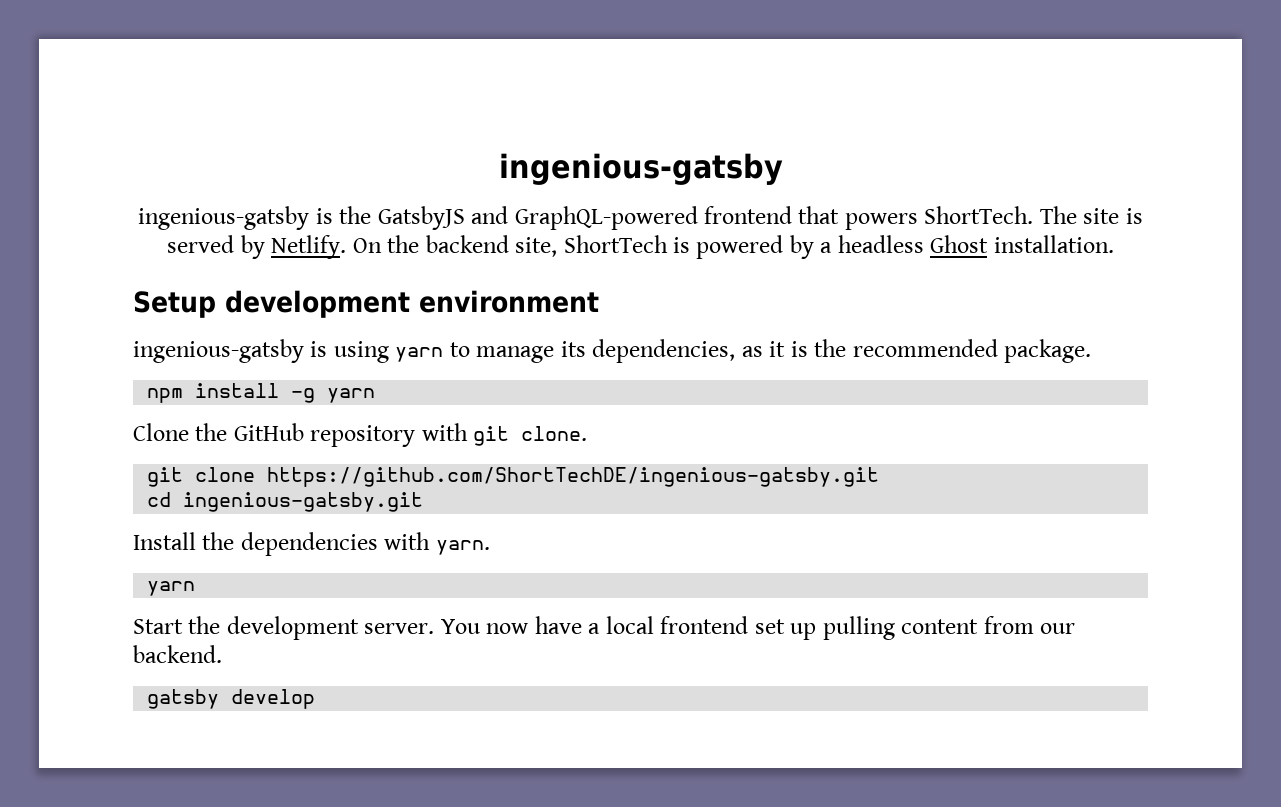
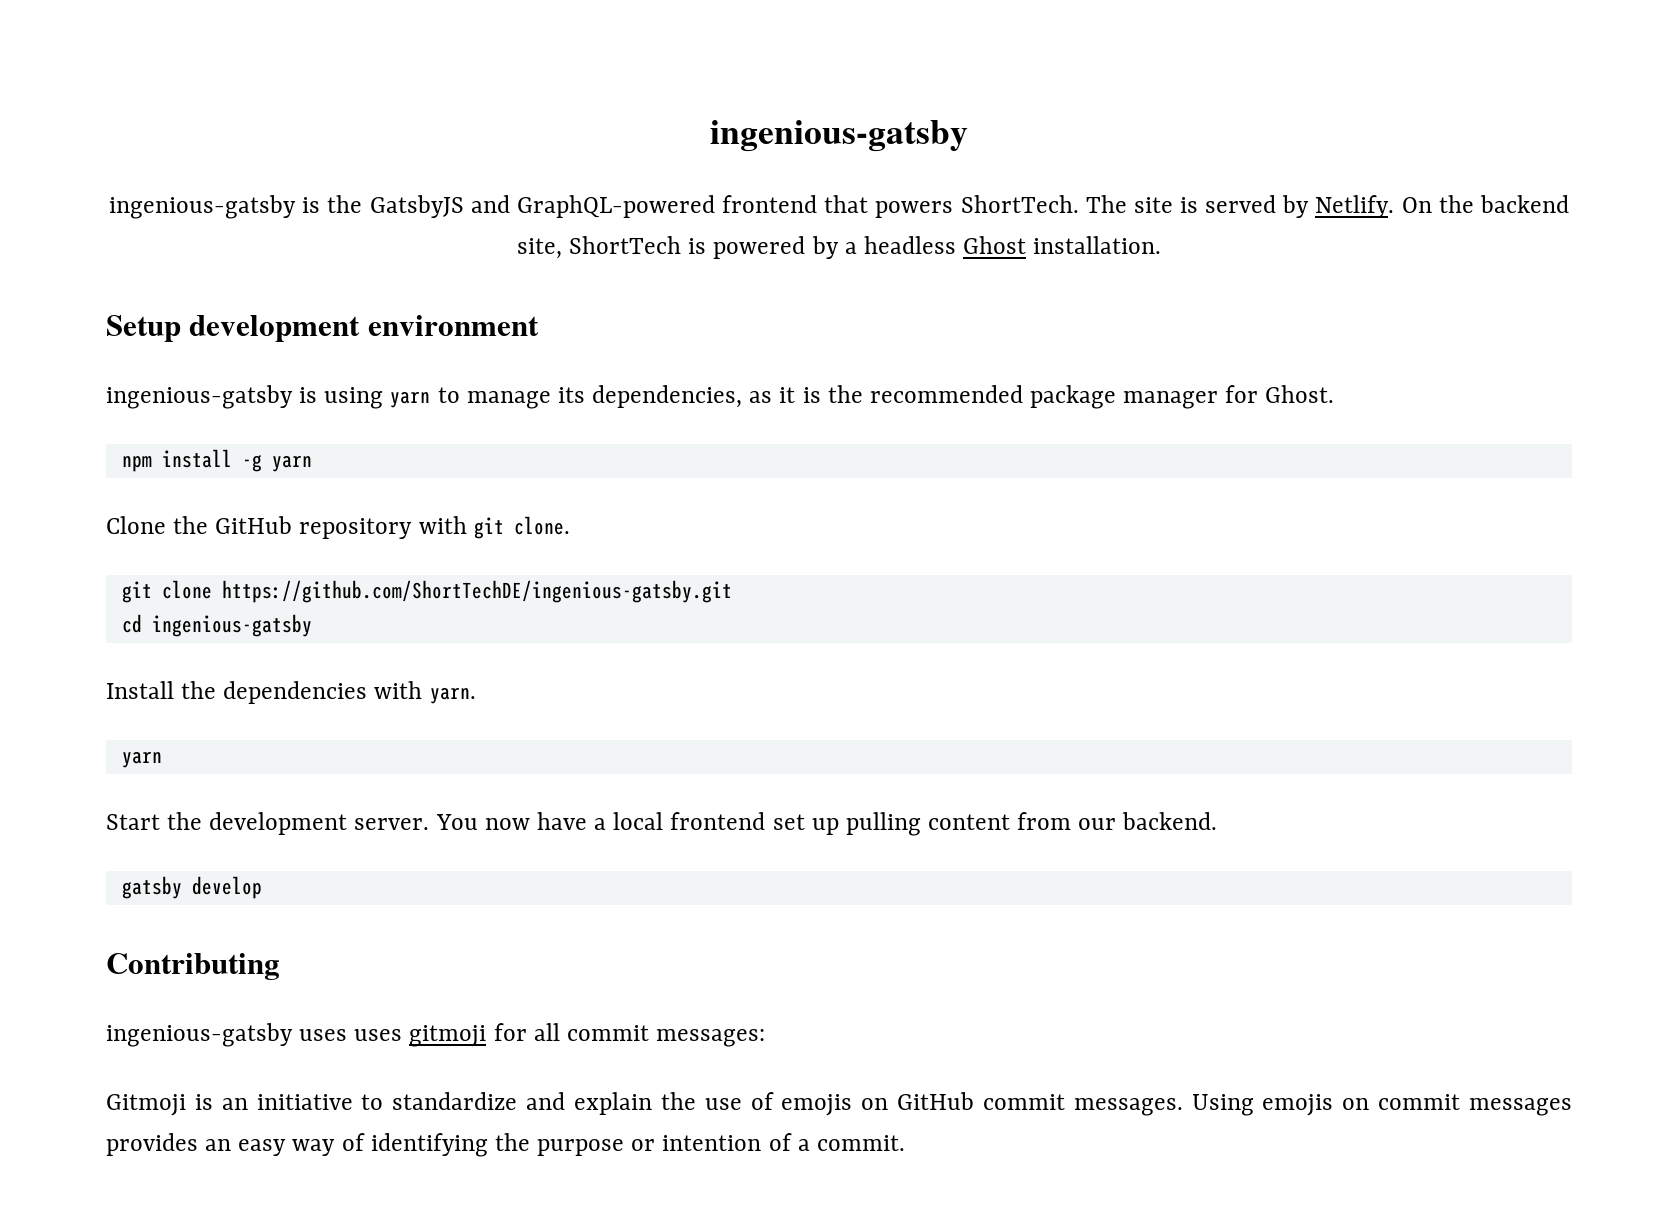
- ingenious-gatsby is using yarn to manage its dependencies, as it is the recommended package.
+ ingenious-gatsby is using yarn to manage its dependencies, as it is the recommended package manager for Ghost.
- cd ingenious-gatsby.git
+ cd ingenious-gatsby
+ Contributing
+ ingenious-gatsby uses uses gitmoji for all commit messages:
+ Gitmoji is an initiative to standardize and explain the use of emojis on GitHub commit messages. Using emojis on commit messages provides an easy way of identifying the purpose or intention of a commit.

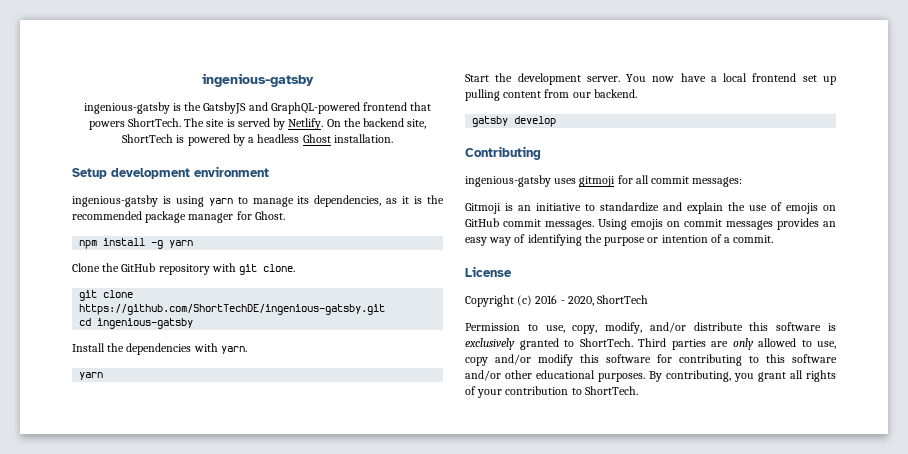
- ingenious-gatsby uses uses gitmoji for all commit messages:
+ ingenious-gatsby uses gitmoji for all commit messages:
+ License
+ Copyright (c) 2016 - 2020, ShortTech
+ Permission to use, copy, modify, and/or distribute this software is exclusively granted to ShortTech. Third parties are only allowed to use, copy and/or modify this software for contributing to this software and/or other educational purposes. By contributing, you grant all rights of your contribution to ShortTech.

